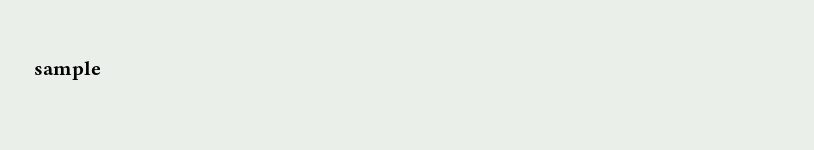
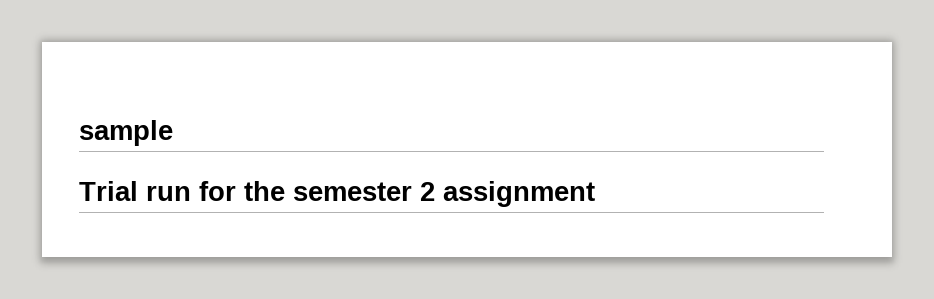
+ Trial run for the semester 2 assignment

